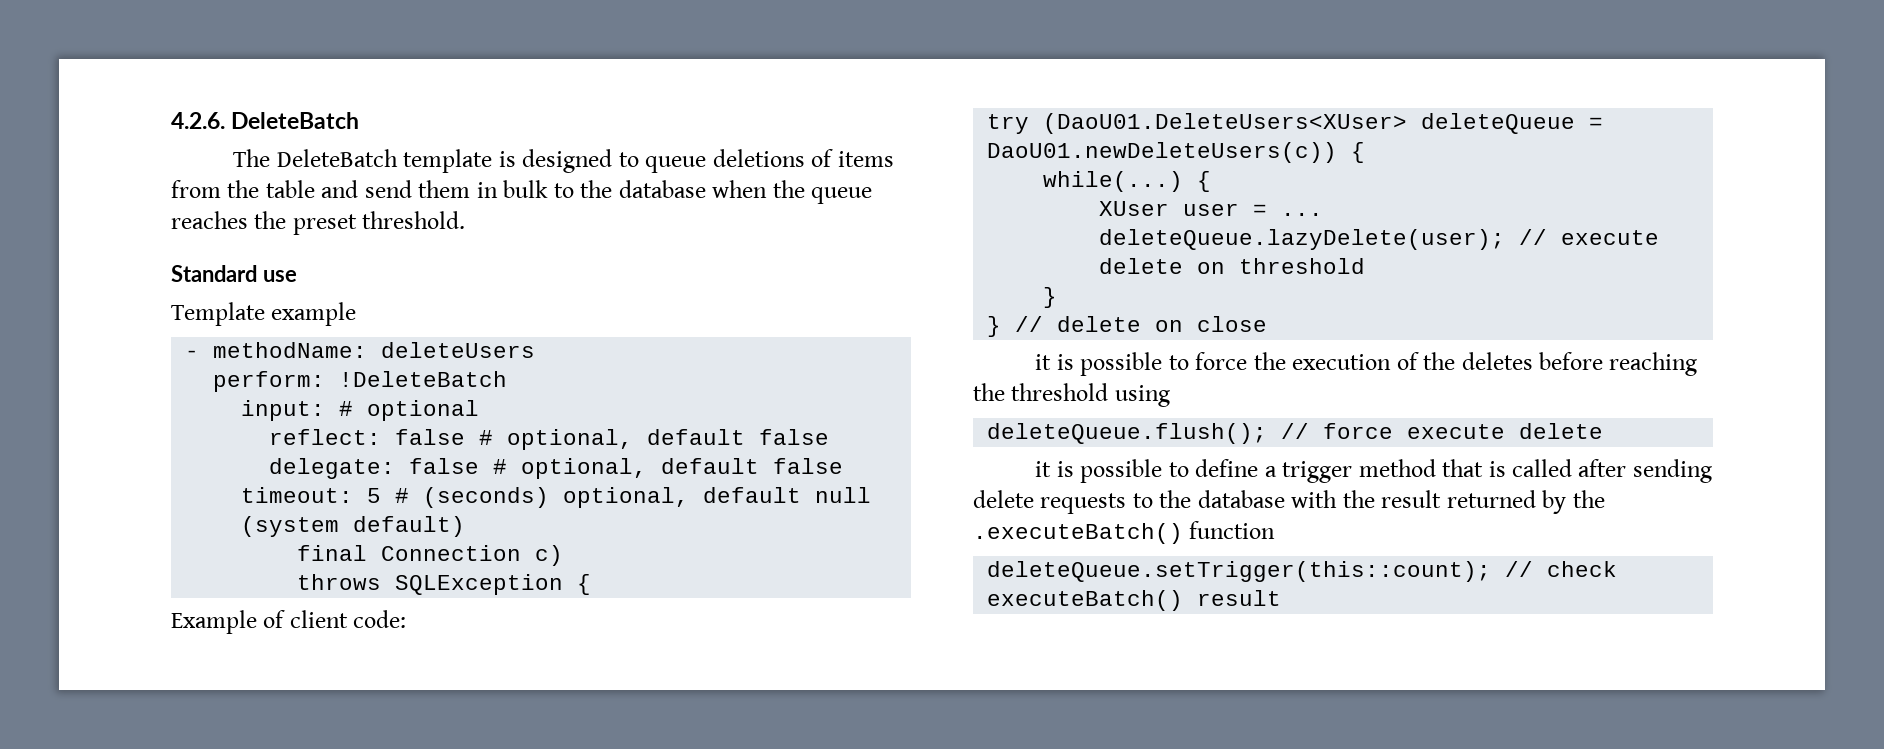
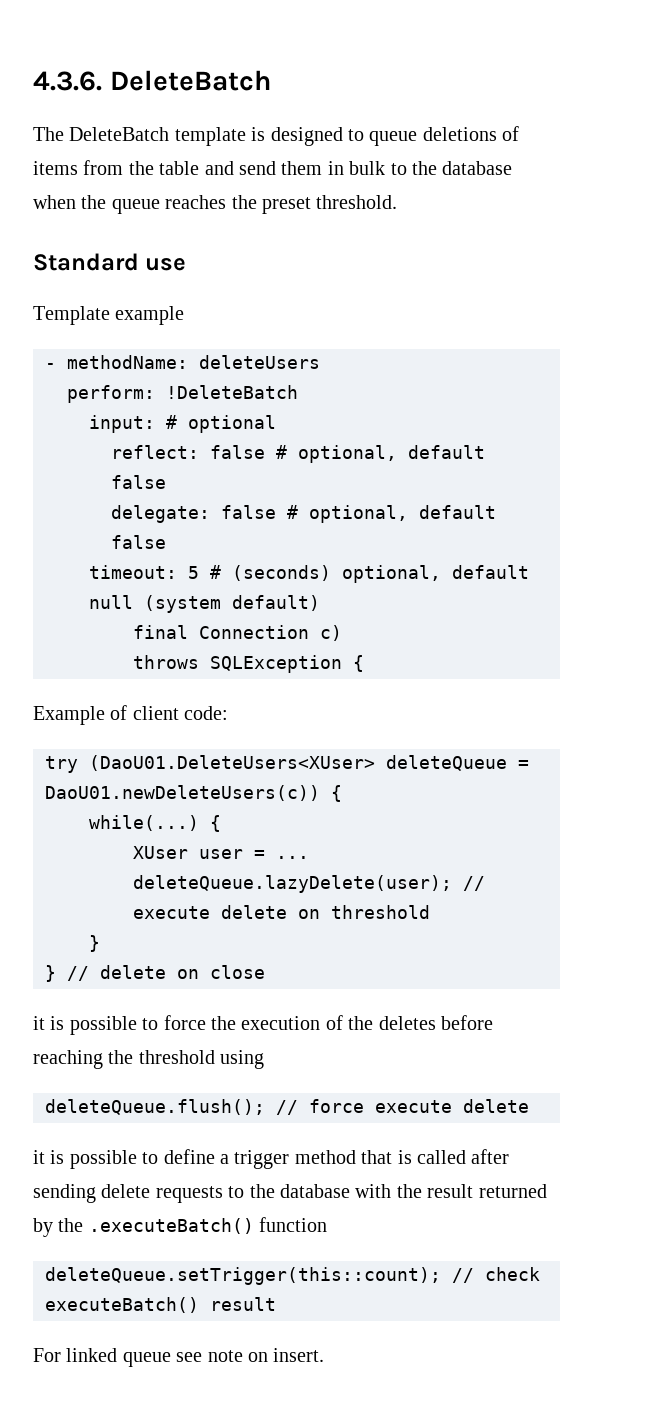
- 4.2.6. DeleteBatch
+ 4.3.6. DeleteBatch
+ For linked queue see note on insert.

